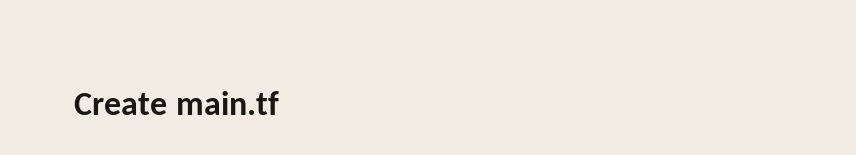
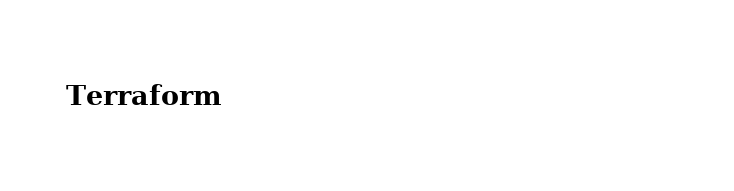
- Create main.tf
+ Terraform

